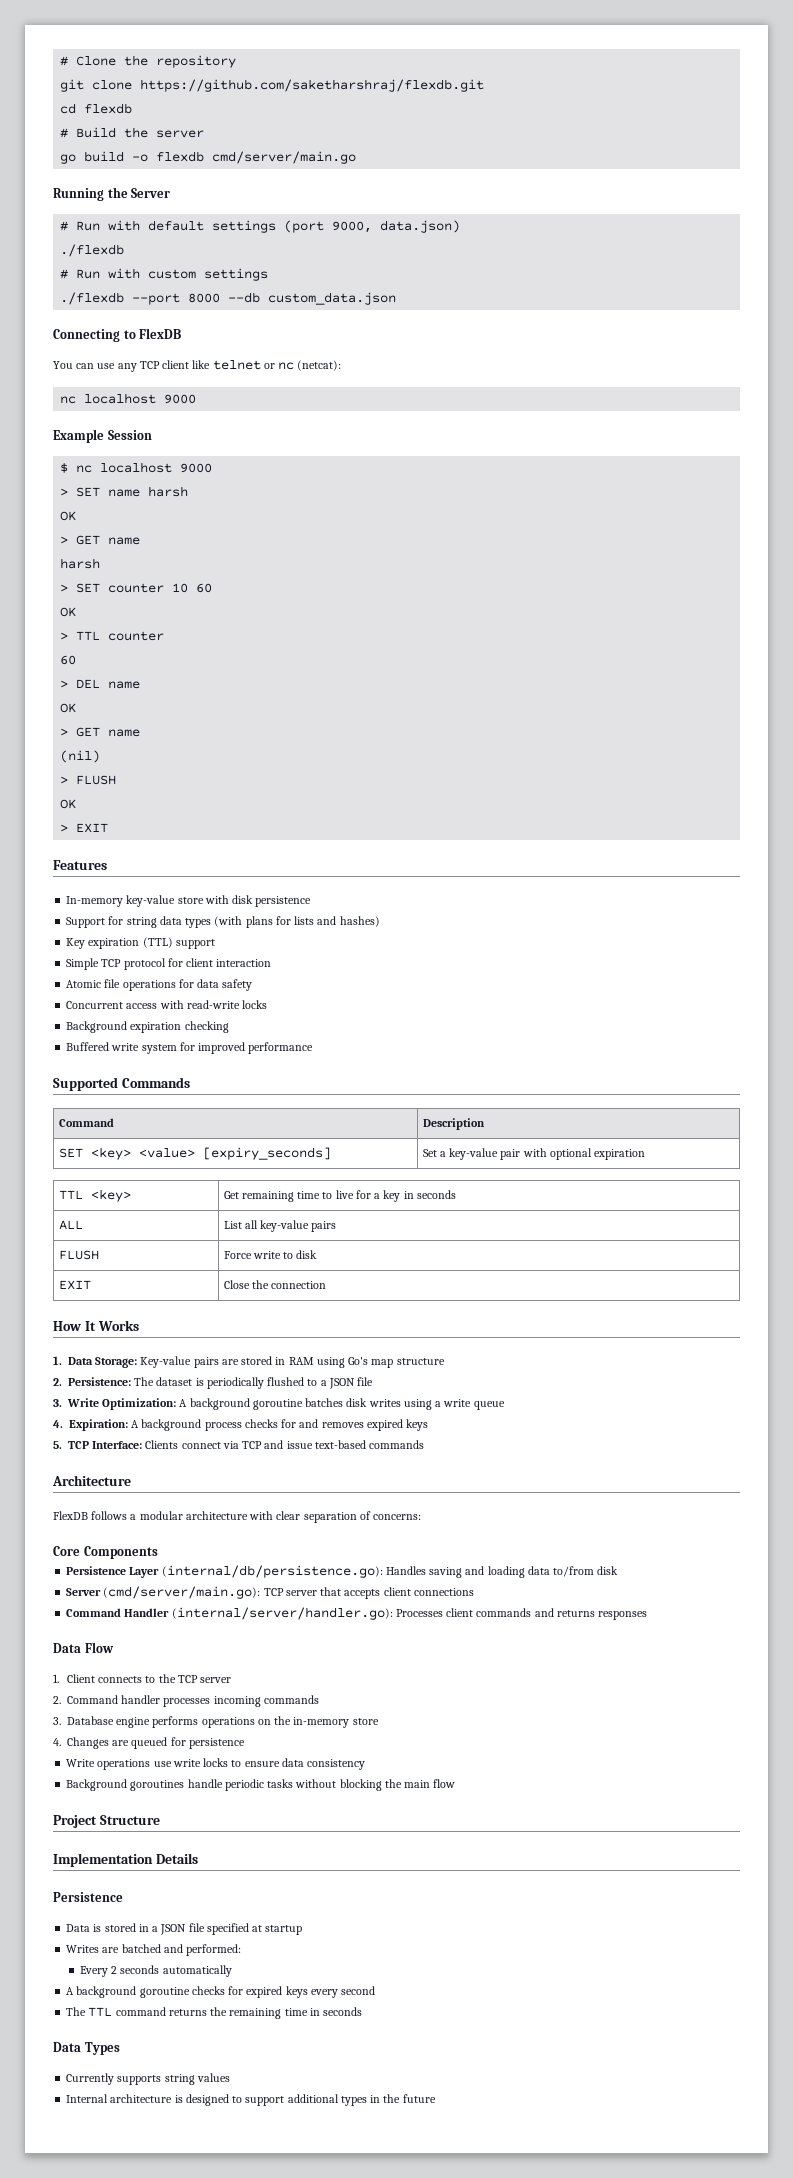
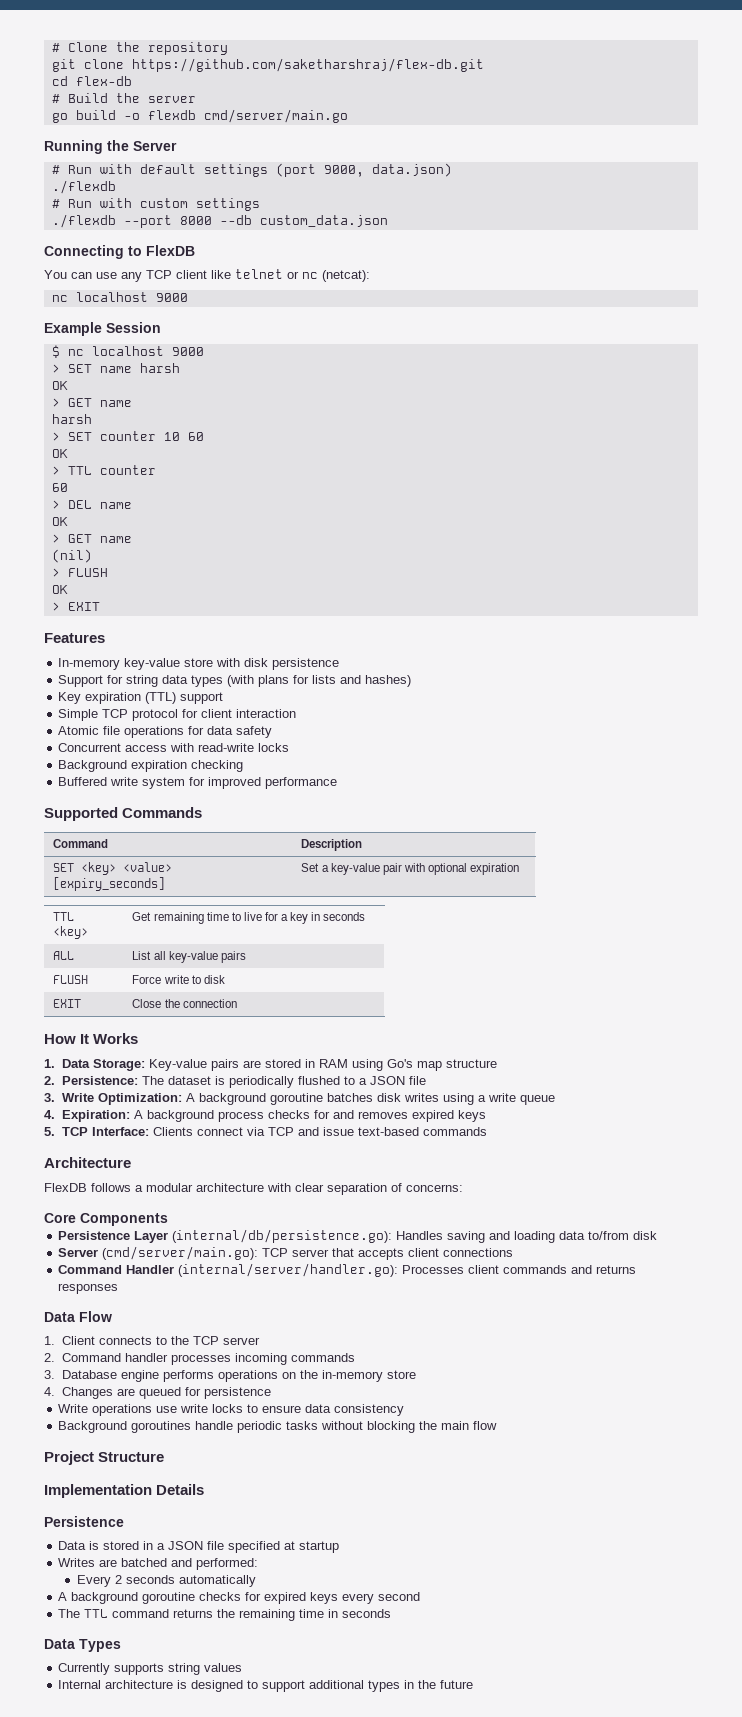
- git clone https://github.com/saketharshraj/flexdb.git
+ git clone https://github.com/saketharshraj/flex-db.git
- cd flexdb
+ cd flex-db

